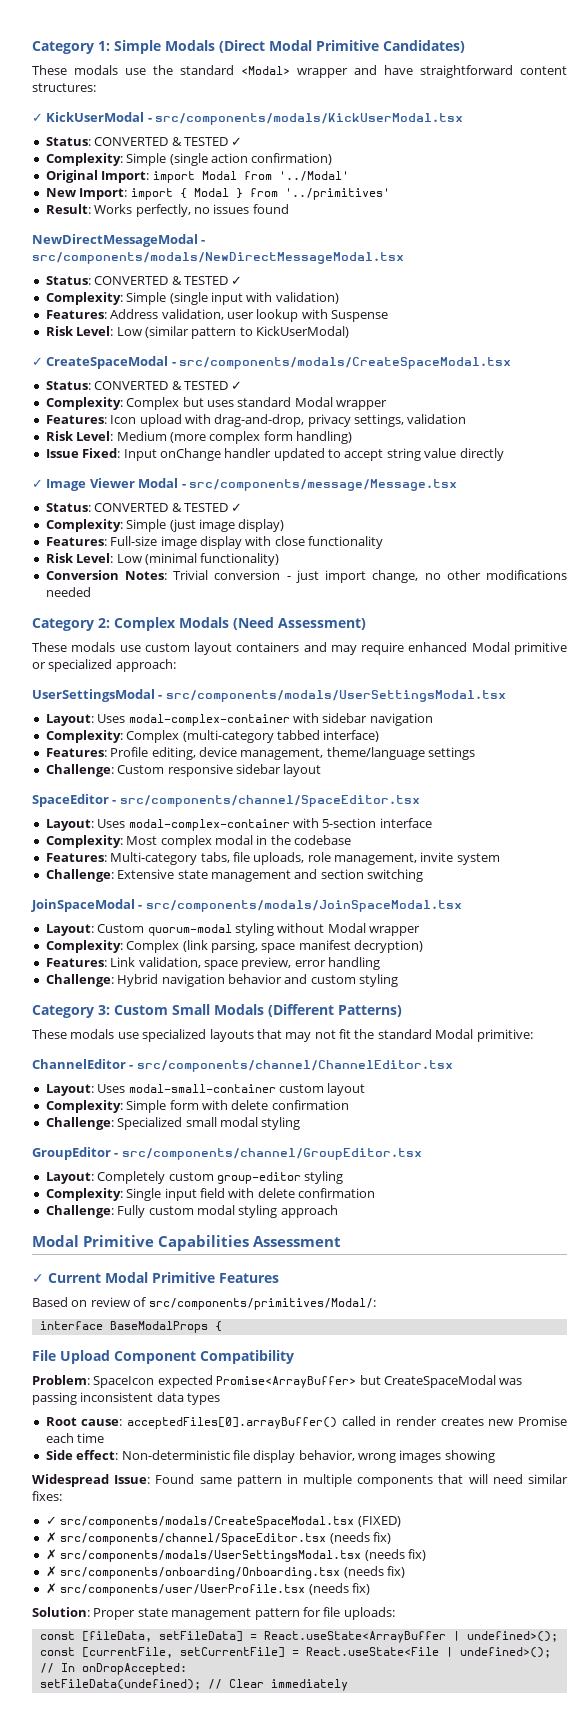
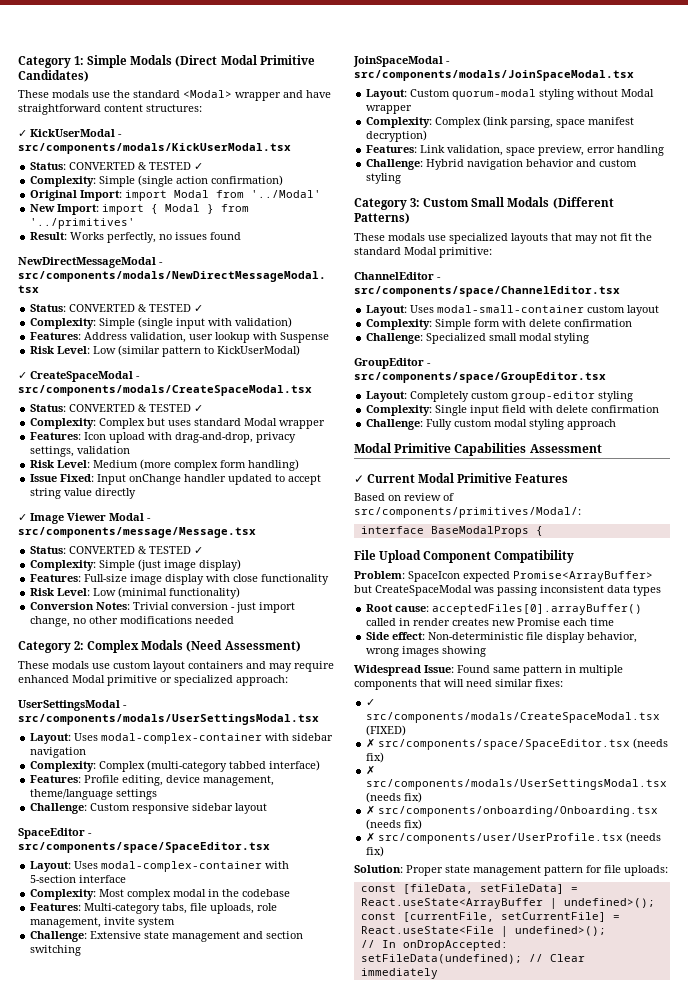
- SpaceEditor - src/components/channel/SpaceEditor.tsx
+ SpaceEditor - src/components/space/SpaceEditor.tsx
- ChannelEditor - src/components/channel/ChannelEditor.tsx
+ ChannelEditor - src/components/space/ChannelEditor.tsx
- GroupEditor - src/components/channel/GroupEditor.tsx
+ GroupEditor - src/components/space/GroupEditor.tsx
- ✗ src/components/channel/SpaceEditor.tsx (needs fix)
+ ✗ src/components/space/SpaceEditor.tsx (needs fix)

